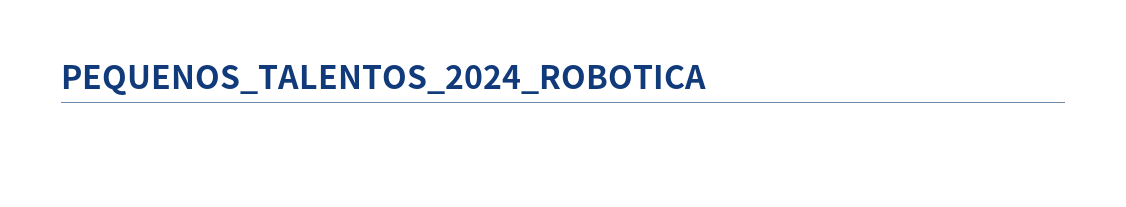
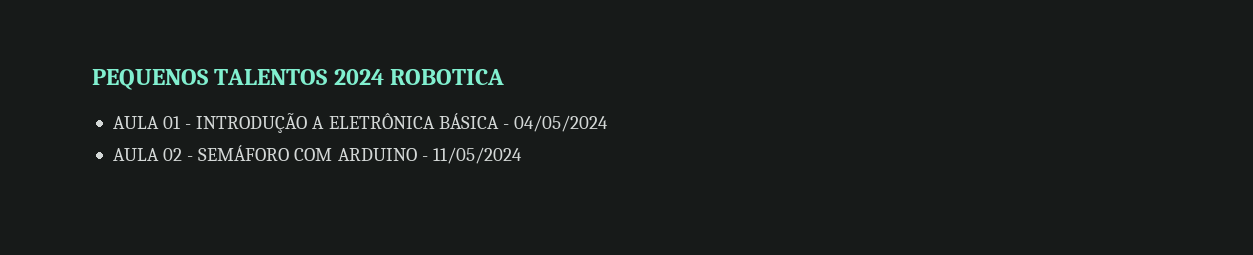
- PEQUENOS_TALENTOS_2024_ROBOTICA
+ PEQUENOS TALENTOS 2024 ROBOTICA
+ AULA 01 - INTRODUÇÃO A ELETRÔNICA BÁSICA - 04/05/2024
+ AULA 02 - SEMÁFORO COM ARDUINO - 11/05/2024

